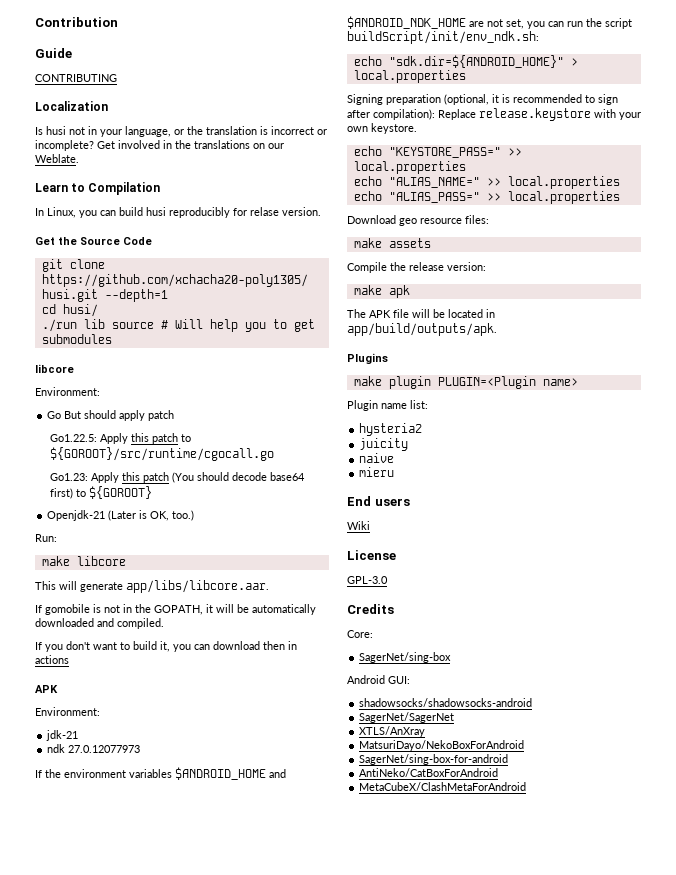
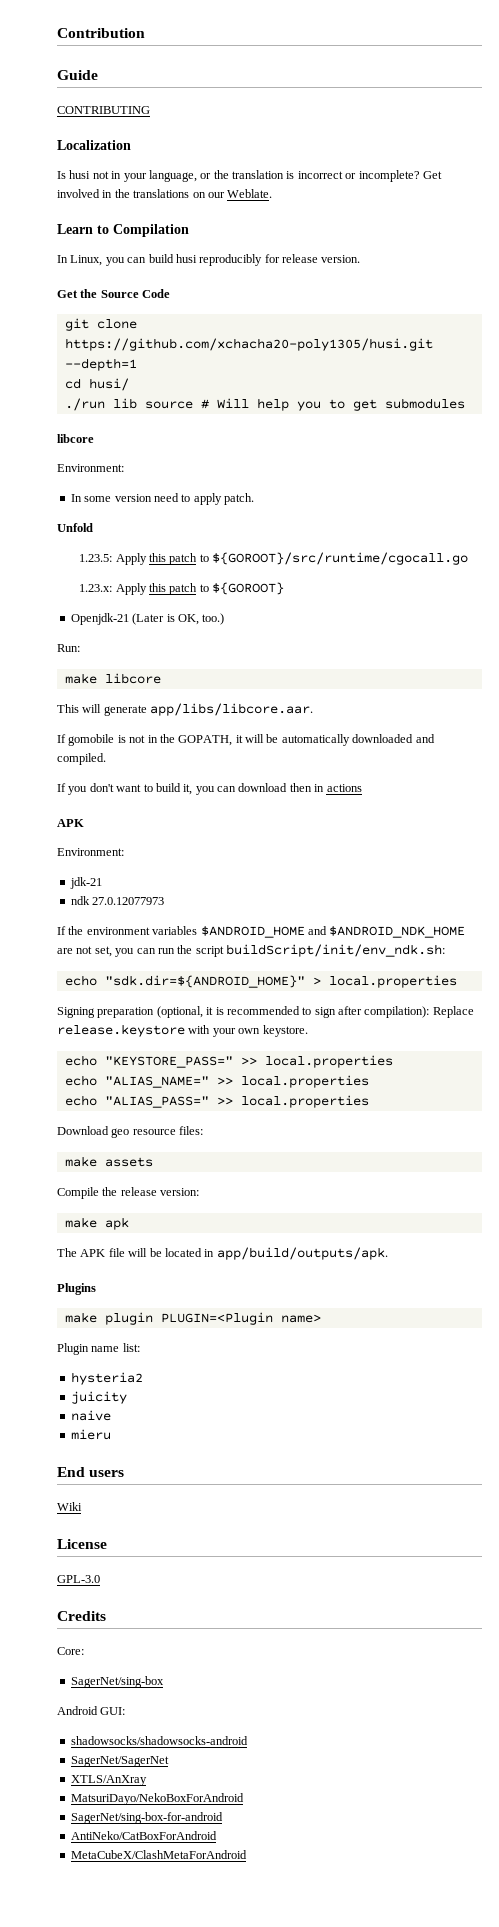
- In Linux, you can build husi reproducibly for relase version.
+ In Linux, you can build husi reproducibly for release version.
- Go But should apply patch
- Go1.22.5: Apply this patch to ${GOROOT}/src/runtime/cgocall.go
+ In some version need to apply patch.
+ Unfold
+ 1.23.5: Apply this patch to ${GOROOT}/src/runtime/cgocall.go
- Go1.23: Apply this patch (You should decode base64 first) to ${GOROOT}
+ 1.23.x: Apply this patch to ${GOROOT}

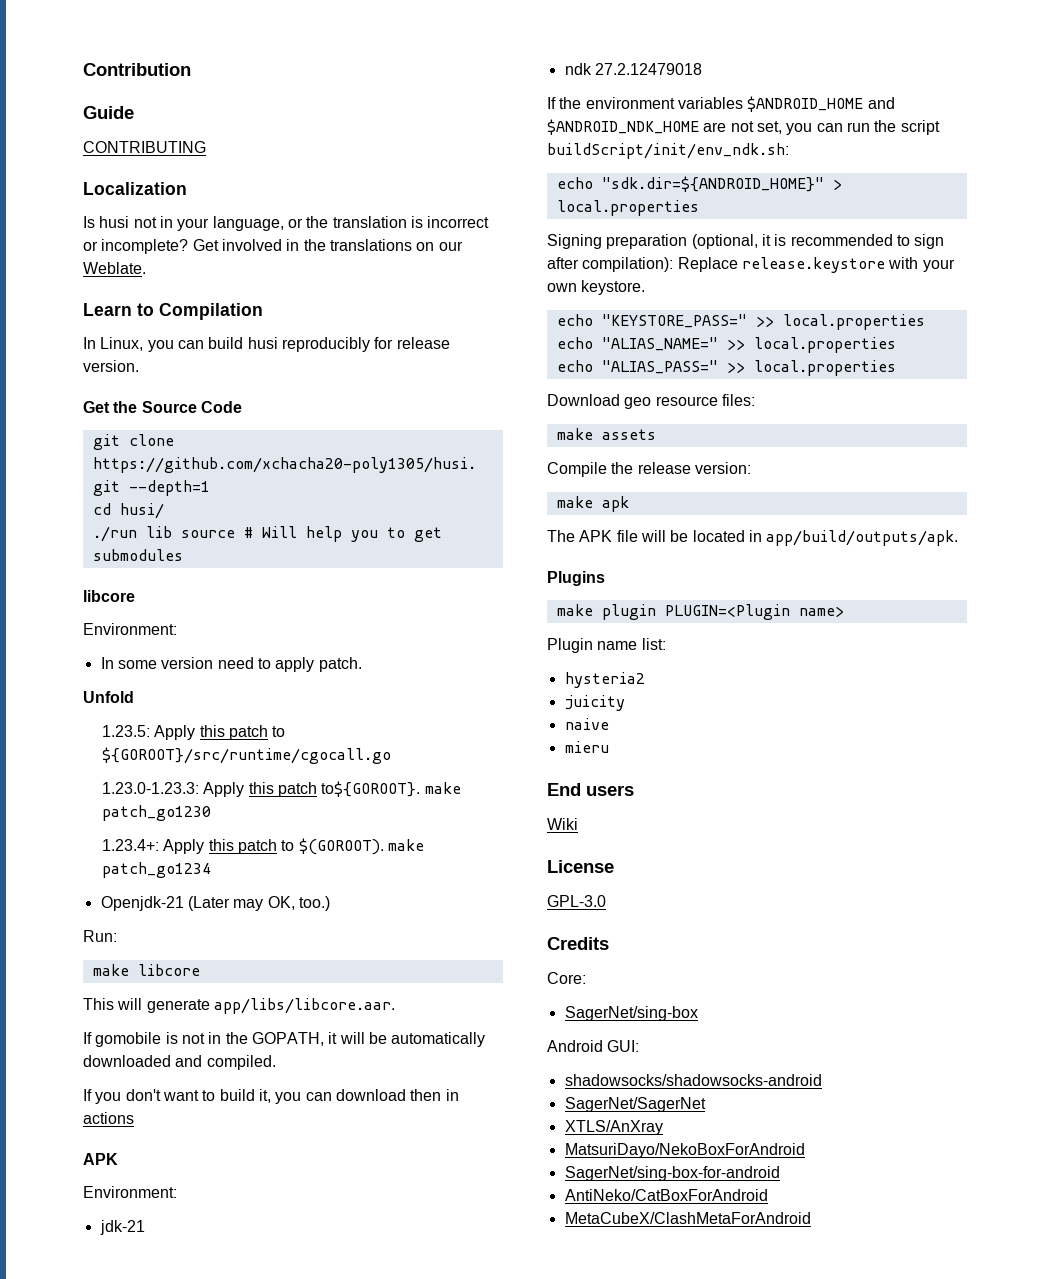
- 1.23.x: Apply this patch to ${GOROOT}
+ 1.23.0-1.23.3: Apply this patch to${GOROOT}. make patch_go1230
+ 1.23.4+: Apply this patch to $(GOROOT). make patch_go1234
- Openjdk-21 (Later is OK, too.)
+ Openjdk-21 (Later may OK, too.)
- ndk 27.0.12077973
+ ndk 27.2.12479018

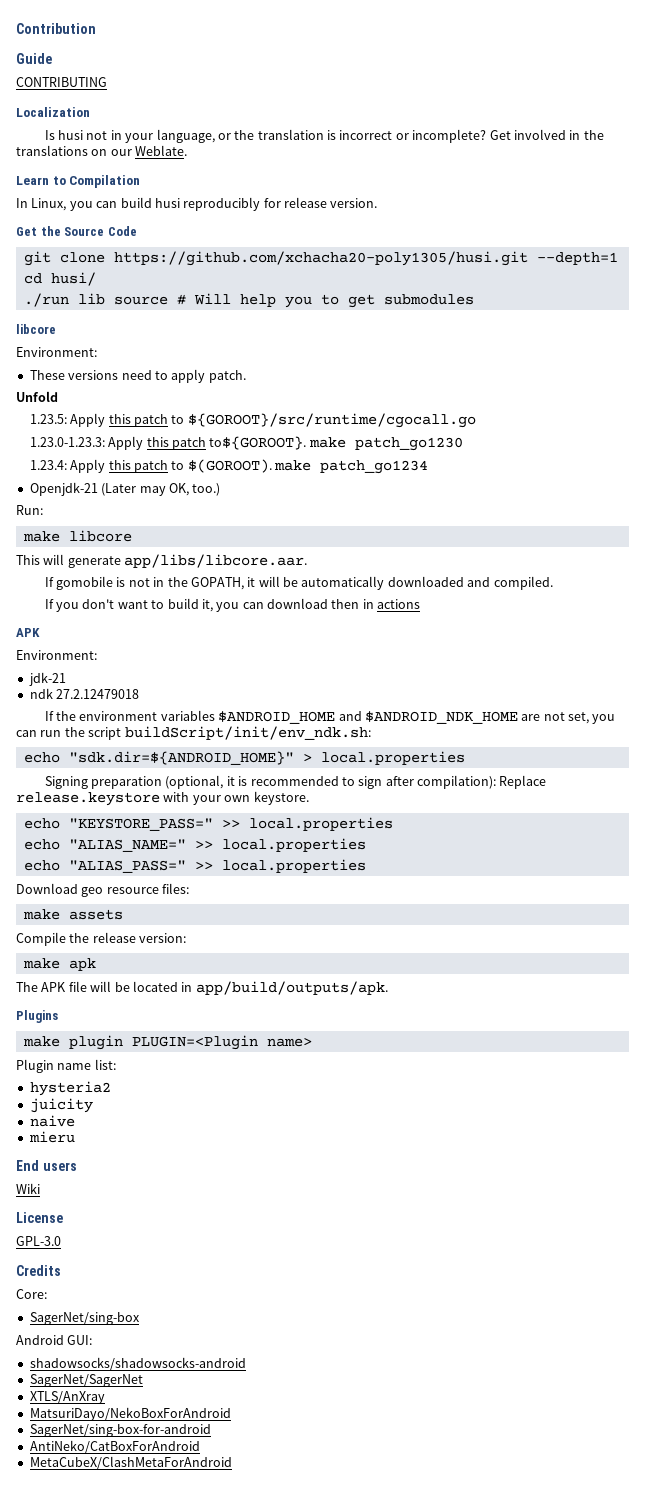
- In some version need to apply patch.
+ These versions need to apply patch.
- 1.23.4+: Apply this patch to $(GOROOT). make patch_go1234
+ 1.23.4: Apply this patch to $(GOROOT). make patch_go1234

